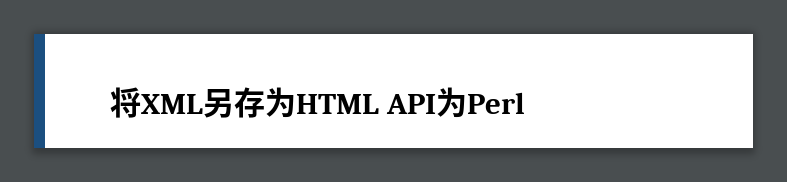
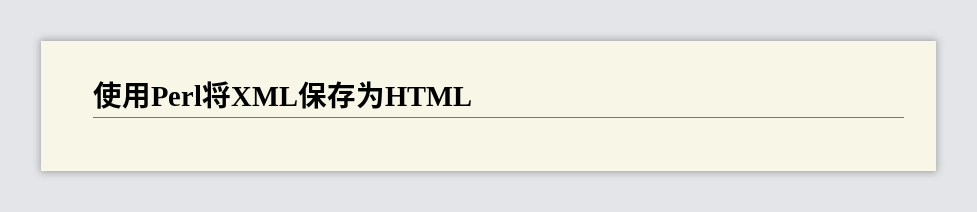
- 将XML另存为HTML API为Perl
+ 使用Perl将XML保存为HTML

